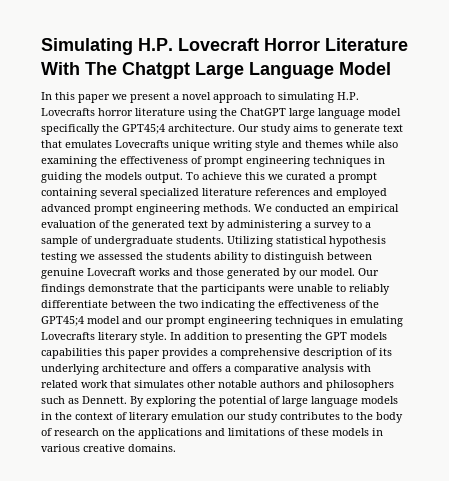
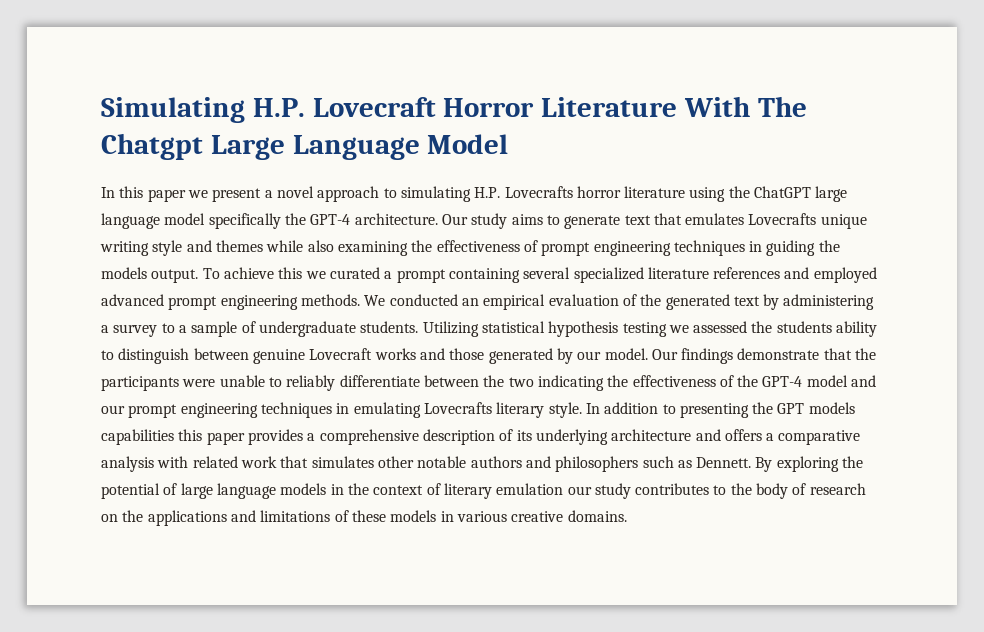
- In this paper we present a novel approach to simulating H.P. Lovecrafts horror literature using the ChatGPT large language model specifically the GPT45;4 architecture.
+ In this paper we present a novel approach to simulating H.P. Lovecrafts horror literature using the ChatGPT large language model specifically the GPT-4 architecture.
- Our findings demonstrate that the participants were unable to reliably differentiate between the two indicating the effectiveness of the GPT45;4 model and our prompt engineering techniques in emulating Lovecrafts literary style.
+ Our findings demonstrate that the participants were unable to reliably differentiate between the two indicating the effectiveness of the GPT-4 model and our prompt engineering techniques in emulating Lovecrafts literary style.

